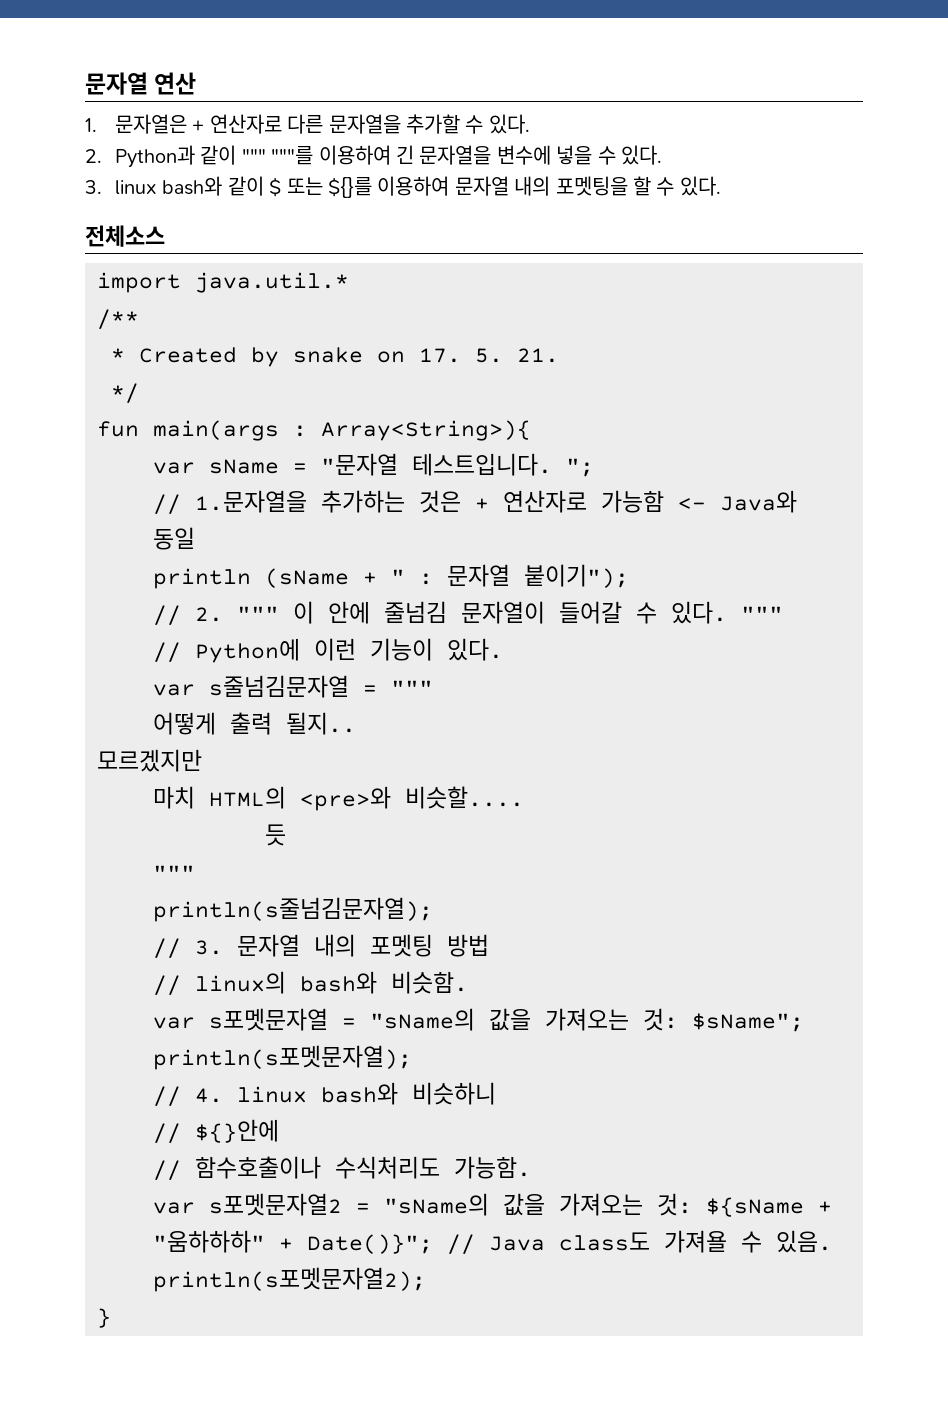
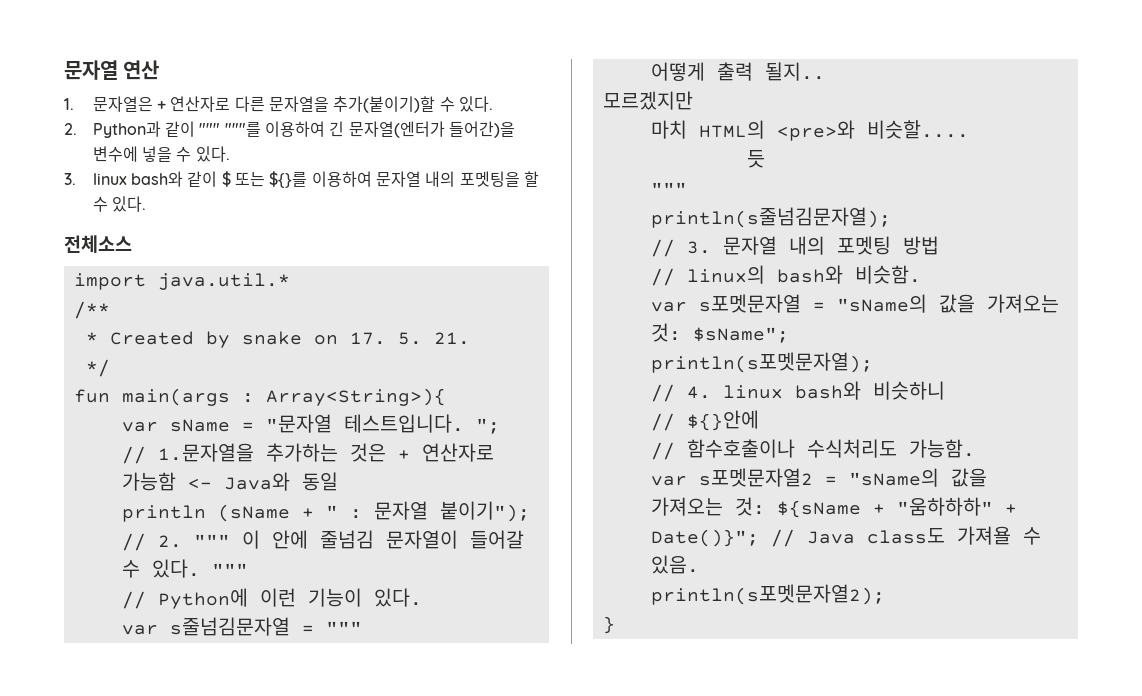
- 1. 문자열은 + 연산자로 다른 문자열을 추가할 수 있다.
+ 1. 문자열은 + 연산자로 다른 문자열을 추가(붙이기)할 수 있다.
- 2. Python과 같이 """ """를 이용하여 긴 문자열을 변수에 넣을 수 있다.
+ 2. Python과 같이 """ """를 이용하여 긴 문자열(엔터가 들어간)을 변수에 넣을 수 있다.

